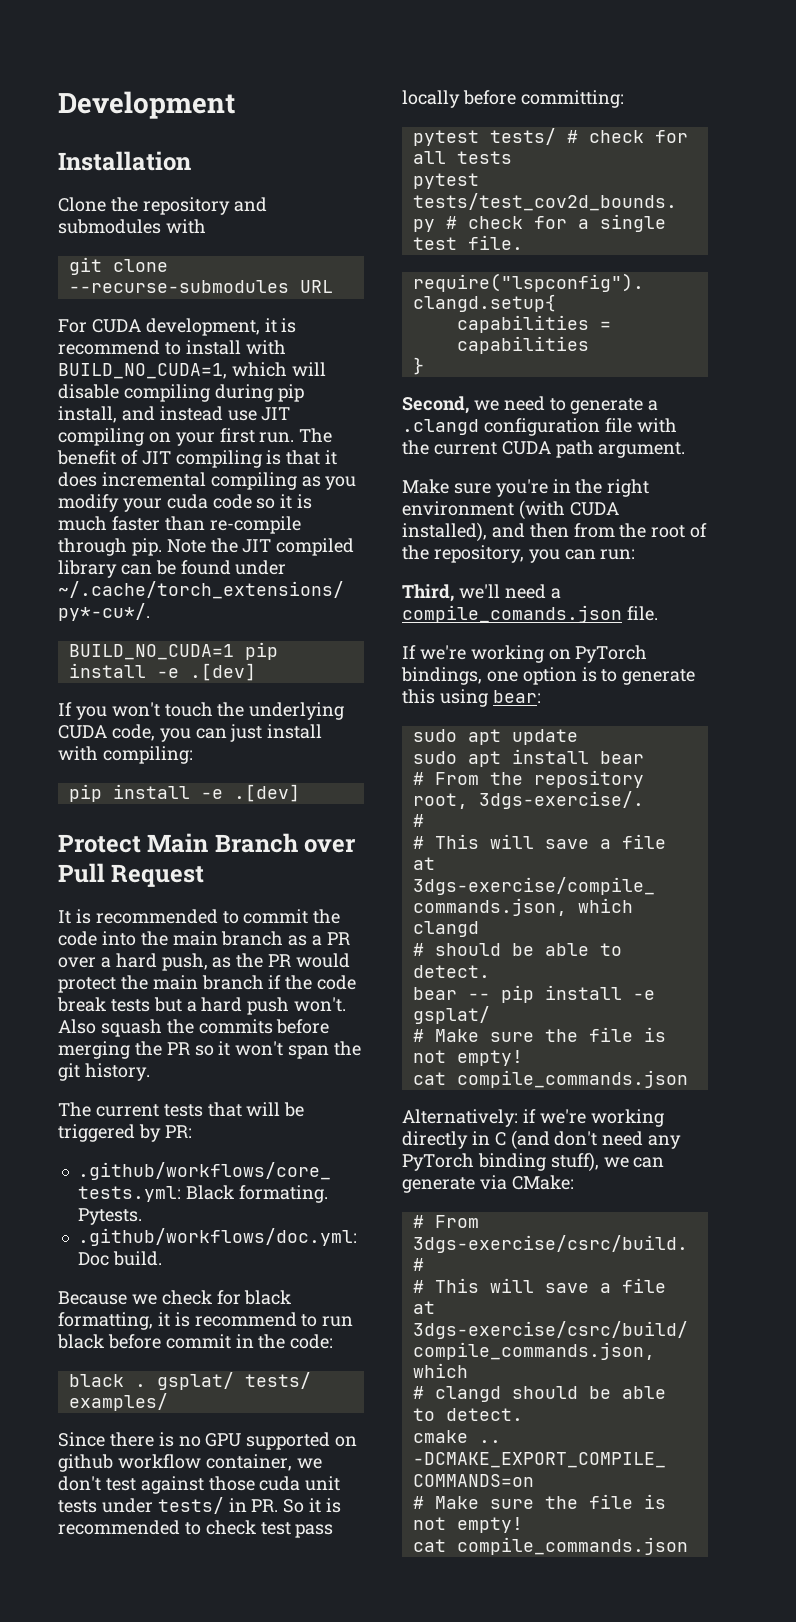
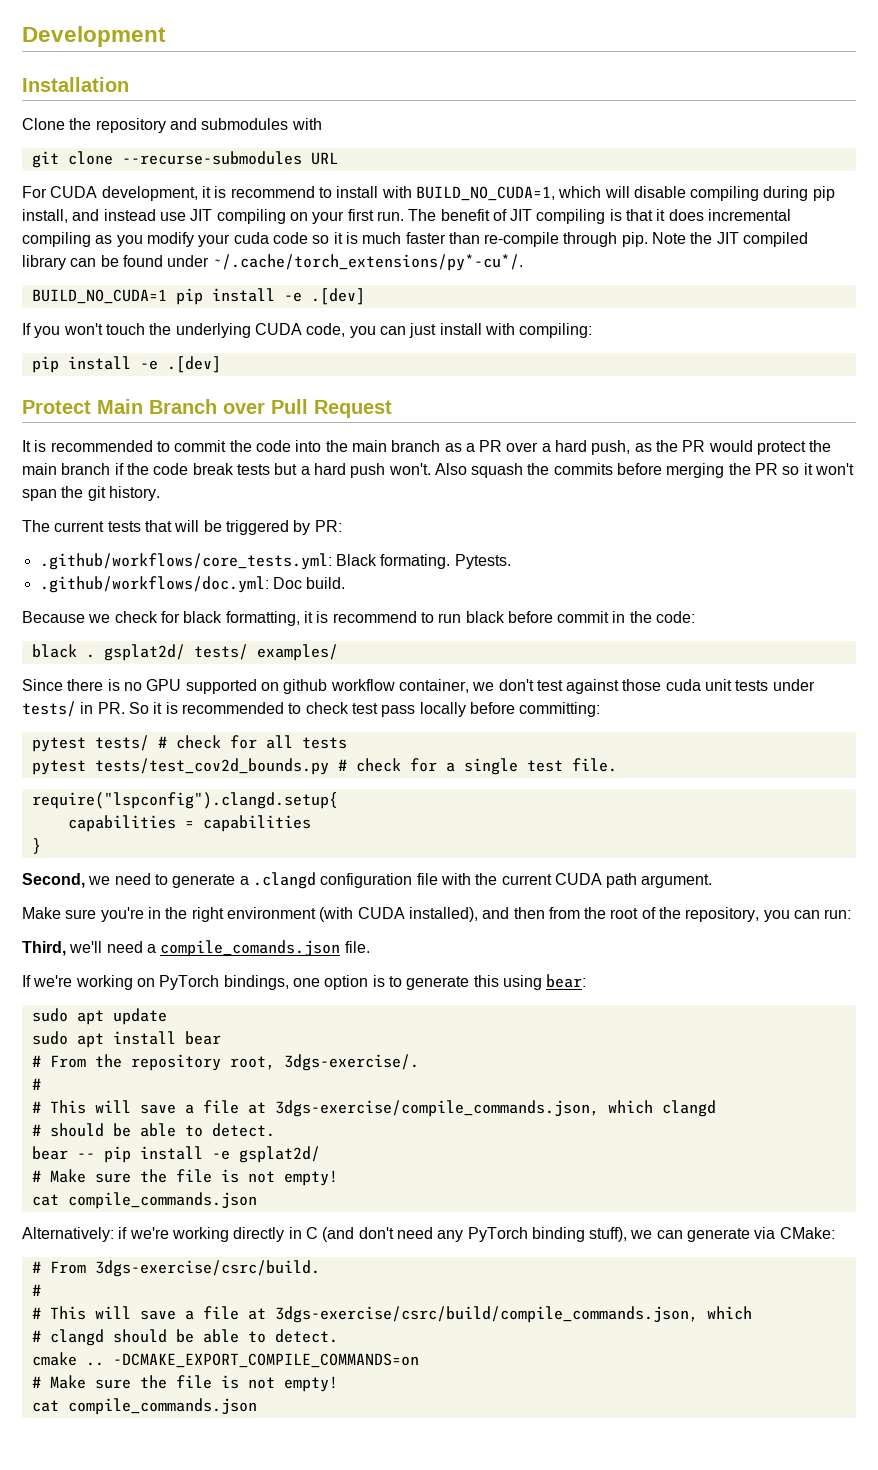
- black . gsplat/ tests/ examples/
+ black . gsplat2d/ tests/ examples/
- bear -- pip install -e gsplat/
+ bear -- pip install -e gsplat2d/

